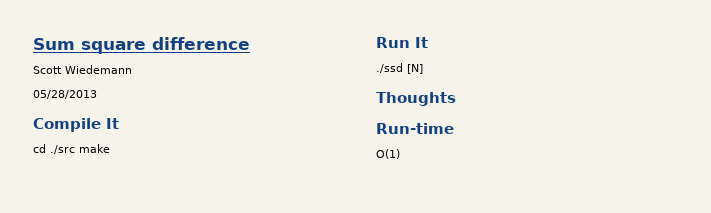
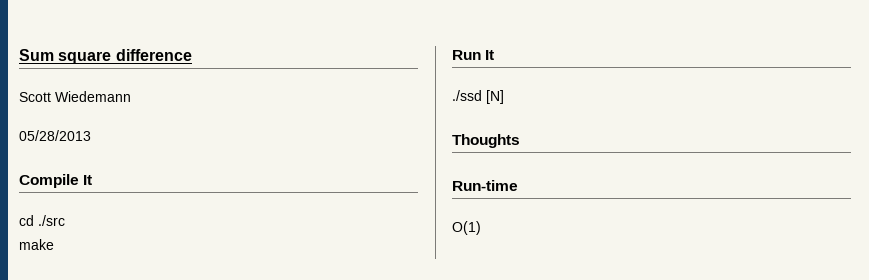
- cd ./src make
+ cd ./src
+ make

